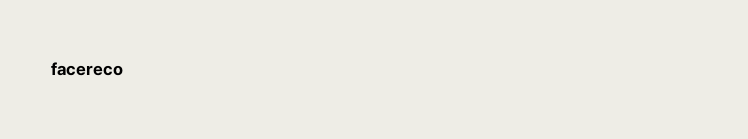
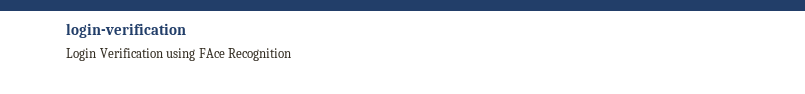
- facereco
+ login-verification
+ Login Verification using FAce Recognition

